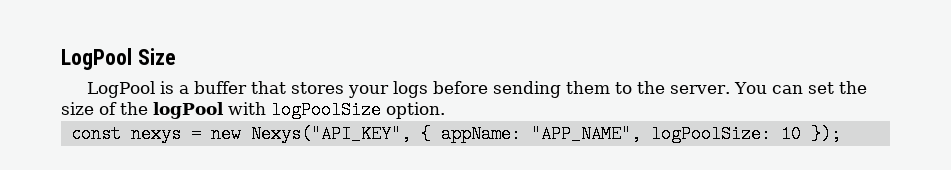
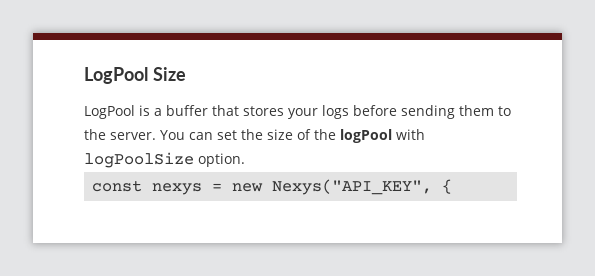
- const nexys = new Nexys("API_KEY", { appName: "APP_NAME", logPoolSize: 10 });
+ const nexys = new Nexys("API_KEY", {

